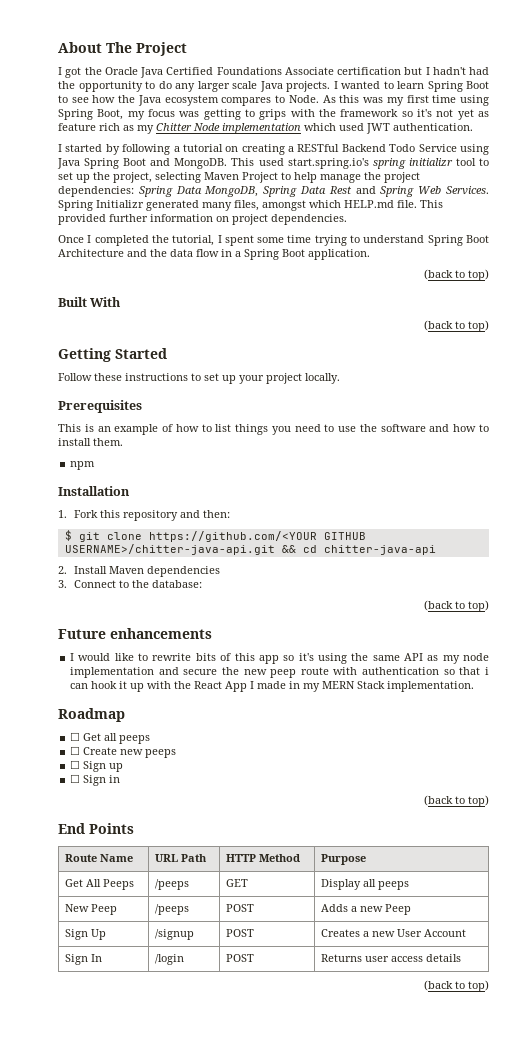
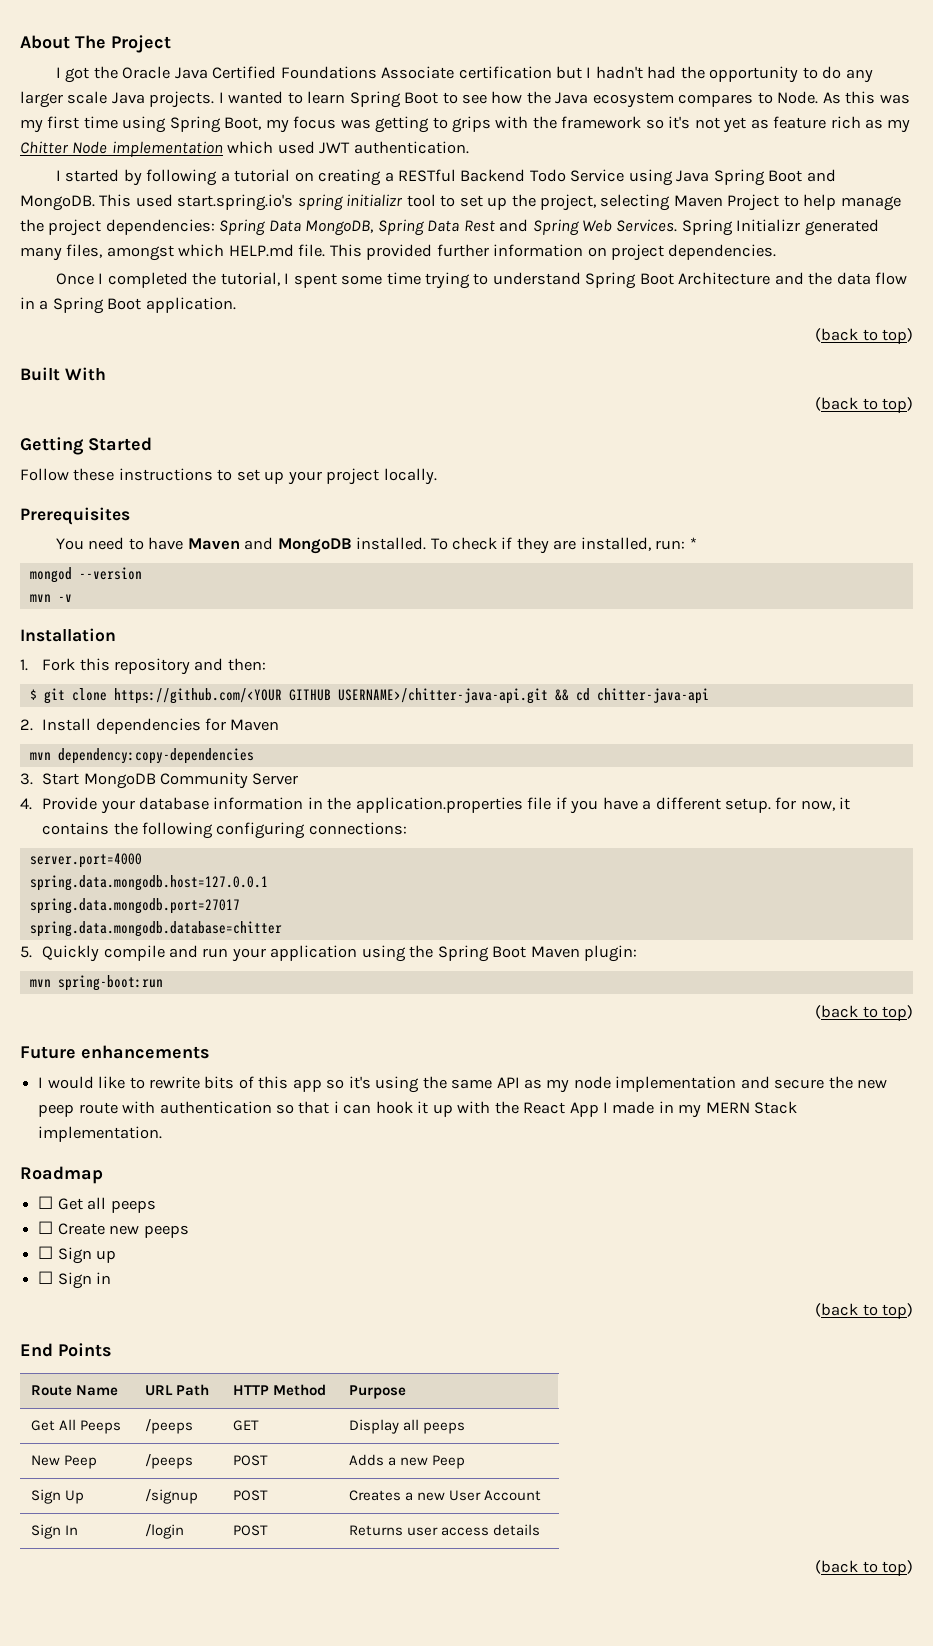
- This is an example of how to list things you need to use the software and how to install them.
- npm
+ You need to have Maven and MongoDB installed. To check if they are installed, run: *
+ mongod --version
+ mvn -v
- 2. Install Maven dependencies
+ 2. Install dependencies for Maven
+ mvn dependency:copy-dependencies
- 3. Connect to the database:
+ 3. Start MongoDB Community Server
+ 4. Provide your database information in the application.properties file if you have a different setup. for now, it contains the following configuring connections:
+ server.port=4000
+ spring.data.mongodb.host=127.0.0.1
+ spring.data.mongodb.port=27017
+ spring.data.mongodb.database=chitter
+ 5. Quickly compile and run your application using the Spring Boot Maven plugin:
+ mvn spring-boot:run

